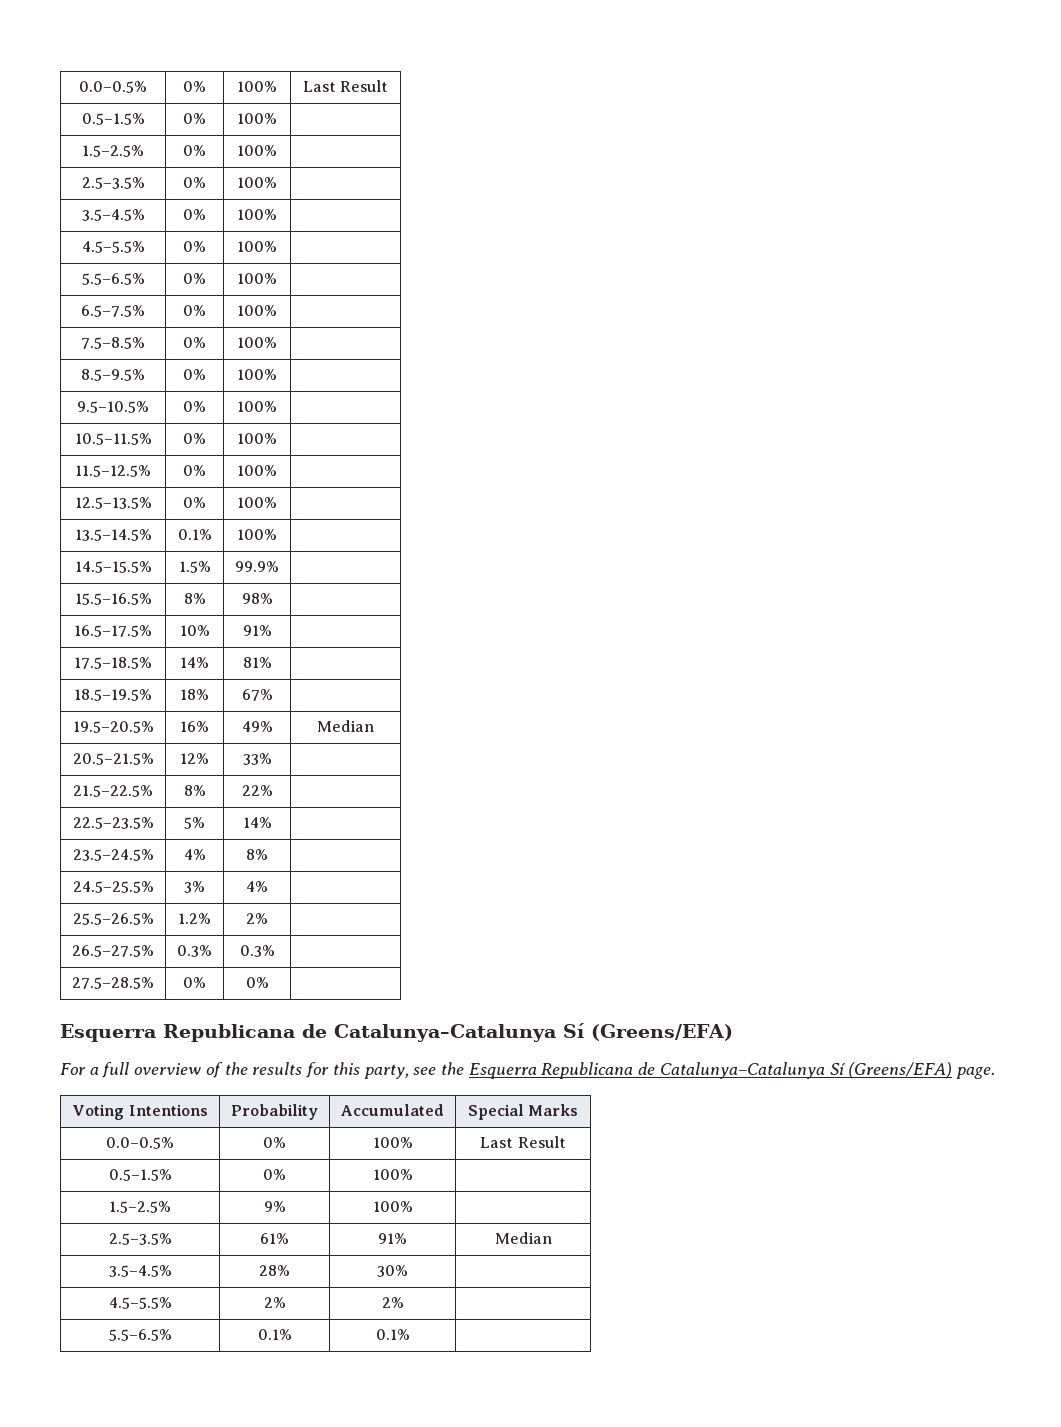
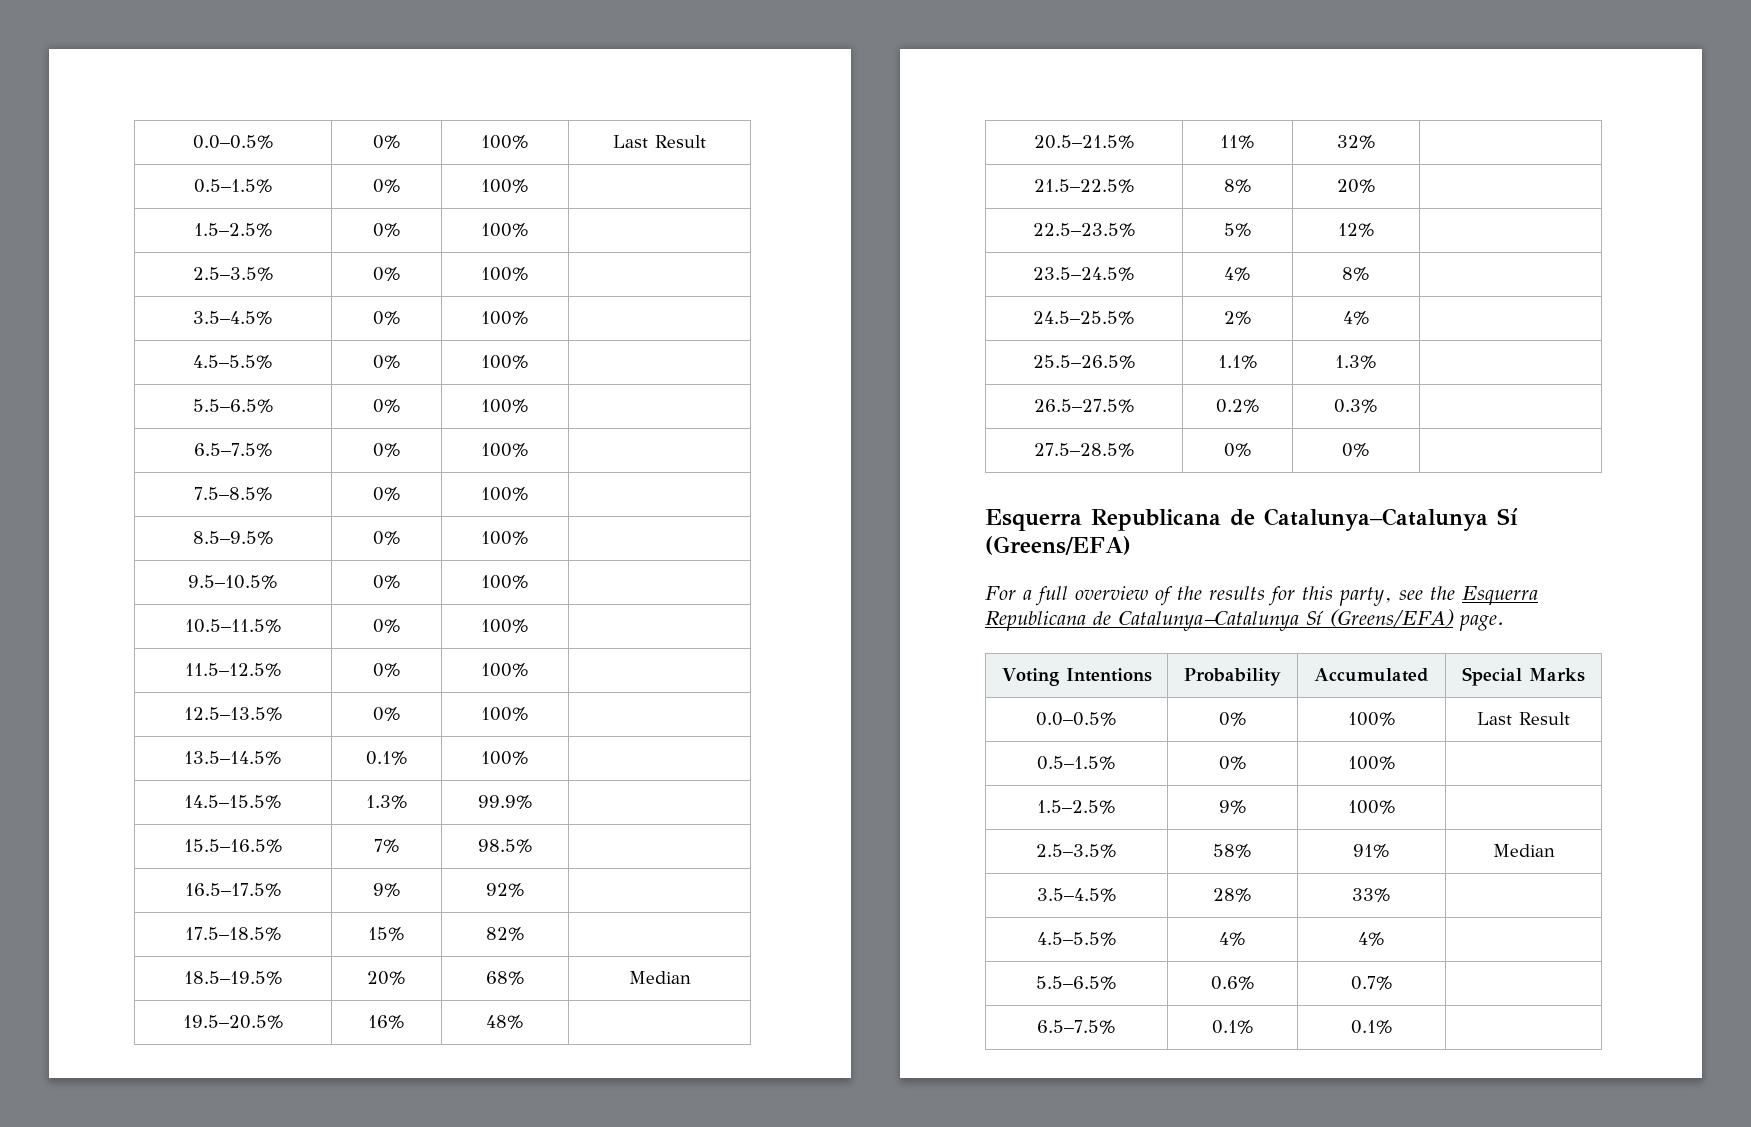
- 14.5–15.5% | 1.5% | 99.9% |
+ 14.5–15.5% | 1.3% | 99.9% |
- 15.5–16.5% | 8% | 98% |
+ 15.5–16.5% | 7% | 98.5% |
- 16.5–17.5% | 10% | 91% |
+ 16.5–17.5% | 9% | 92% |
- 17.5–18.5% | 14% | 81% |
+ 17.5–18.5% | 15% | 82% |
- 18.5–19.5% | 18% | 67% |
+ 18.5–19.5% | 20% | 68% | Median
- 19.5–20.5% | 16% | 49% | Median
+ 19.5–20.5% | 16% | 48% |
- 20.5–21.5% | 12% | 33% |
+ 20.5–21.5% | 11% | 32% |
- 21.5–22.5% | 8% | 22% |
+ 21.5–22.5% | 8% | 20% |
- 22.5–23.5% | 5% | 14% |
+ 22.5–23.5% | 5% | 12% |
- 24.5–25.5% | 3% | 4% |
+ 24.5–25.5% | 2% | 4% |
- 25.5–26.5% | 1.2% | 2% |
+ 25.5–26.5% | 1.1% | 1.3% |
- 26.5–27.5% | 0.3% | 0.3% |
+ 26.5–27.5% | 0.2% | 0.3% |
- 2.5–3.5% | 61% | 91% | Median
+ 2.5–3.5% | 58% | 91% | Median
- 3.5–4.5% | 28% | 30% |
- 4.5–5.5% | 2% | 2% |
- 5.5–6.5% | 0.1% | 0.1% |
+ 3.5–4.5% | 28% | 33% |
+ 4.5–5.5% | 4% | 4% |
+ 5.5–6.5% | 0.6% | 0.7% |
+ 6.5–7.5% | 0.1% | 0.1% |

